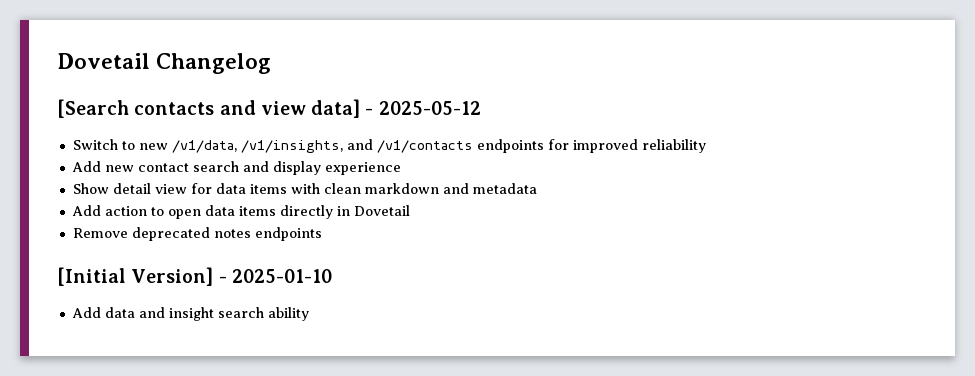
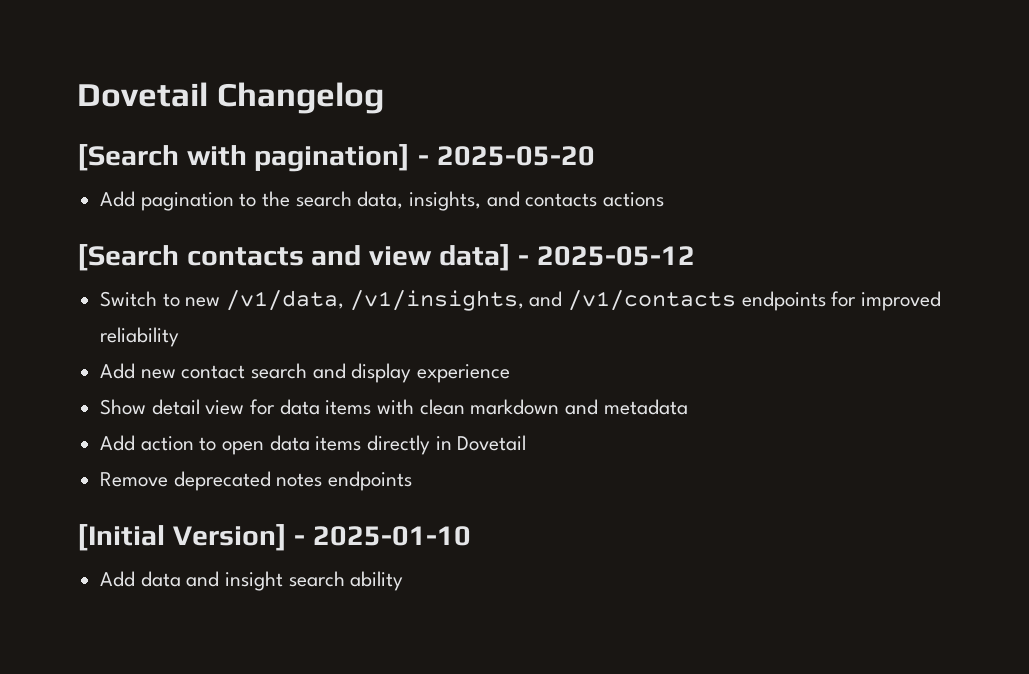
+ [Search with pagination] - 2025-05-20
+ Add pagination to the search data, insights, and contacts actions

